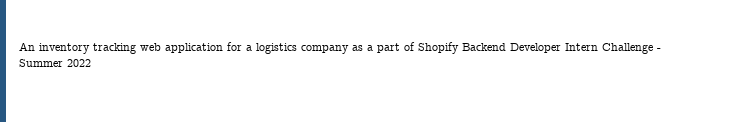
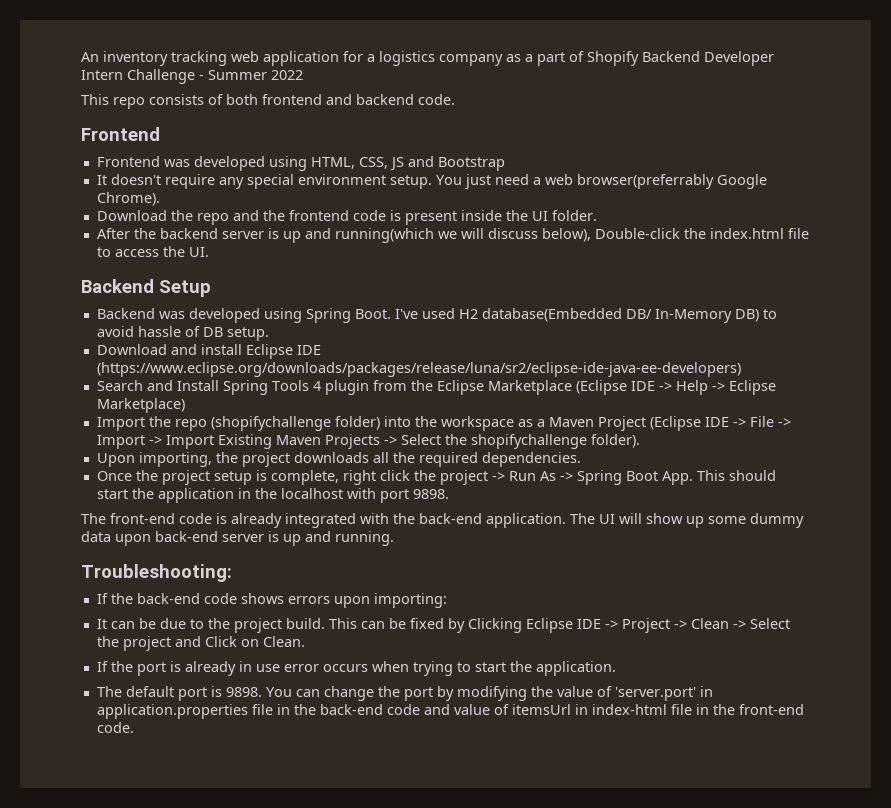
+ This repo consists of both frontend and backend code.
+ Frontend
+ Frontend was developed using HTML, CSS, JS and Bootstrap
+ It doesn't require any special environment setup. You just need a web browser(preferrably Google Chrome).
+ Download the repo and the frontend code is present inside the UI folder.
+ After the backend server is up and running(which we will discuss below), Double-click the index.html file to access the UI.
+ Backend Setup
+ Backend was developed using Spring Boot. I've used H2 database(Embedded DB/ In-Memory DB) to avoid hassle of DB setup.
+ Download and install Eclipse IDE (https://www.eclipse.org/downloads/packages/release/luna/sr2/eclipse-ide-java-ee-developers)
+ Search and Install Spring Tools 4 plugin from the Eclipse Marketplace (Eclipse IDE -> Help -> Eclipse Marketplace)
+ Import the repo (shopifychallenge folder) into the workspace as a Maven Project (Eclipse IDE -> File -> Import -> Import Existing Maven Projects -> Select the shopifychallenge folder).
+ Upon importing, the project downloads all the required dependencies.
+ Once the project setup is complete, right click the project -> Run As -> Spring Boot App. This should start the application in the localhost with port 9898.
+ The front-end code is already integrated with the back-end application. The UI will show up some dummy data upon back-end server is up and running.
+ Troubleshooting:
+ If the back-end code shows errors upon importing:
+ It can be due to the project build. This can be fixed by Clicking Eclipse IDE -> Project -> Clean -> Select the project and Click on Clean.
+ If the port is already in use error occurs when trying to start the application.
+ The default port is 9898. You can change the port by modifying the value of 'server.port' in application.properties file in the back-end code and value of itemsUrl in index-html file in the front-end code.

